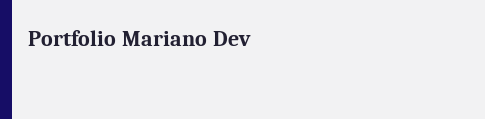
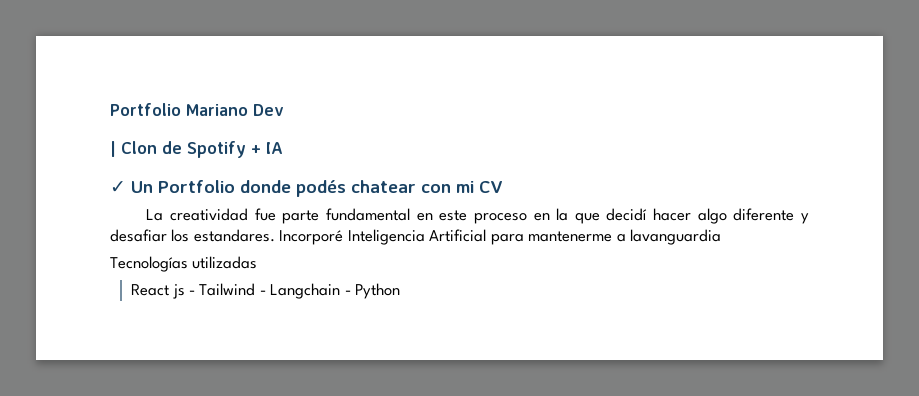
+ | Clon de Spotify + IA
+ ✓ Un Portfolio donde podés chatear con mi CV
+ La creatividad fue parte fundamental en este proceso en la que decidí hacer algo diferente y desafiar los estandares. Incorporé Inteligencia Artificial para mantenerme a lavanguardia
+ Tecnologías utilizadas
+ React js - Tailwind - Langchain - Python

